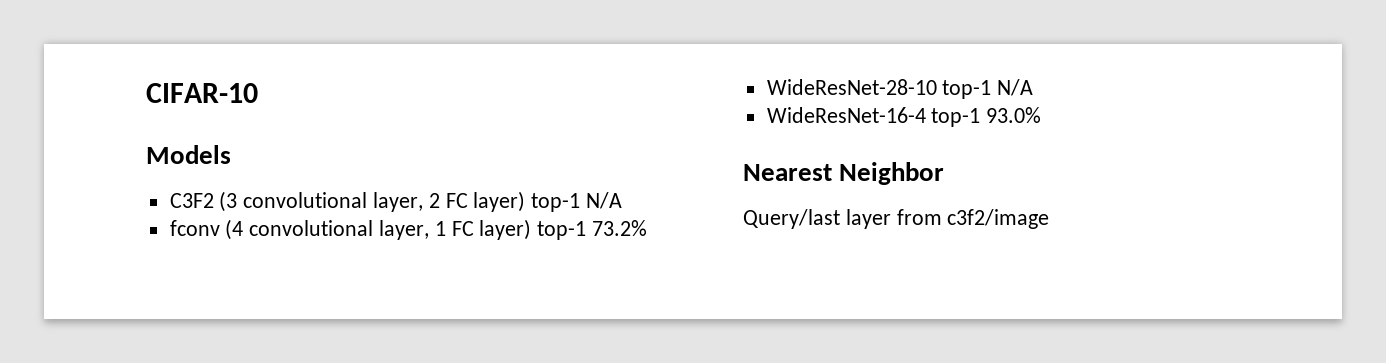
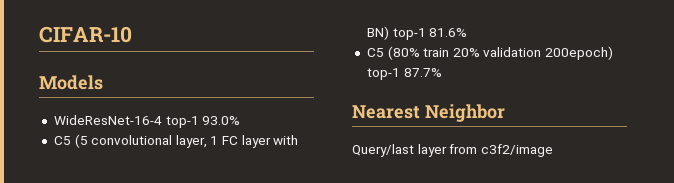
- C3F2 (3 convolutional layer, 2 FC layer) top-1 N/A
- fconv (4 convolutional layer, 1 FC layer) top-1 73.2%
- WideResNet-28-10 top-1 N/A
  WideResNet-16-4 top-1 93.0%
+ C5 (5 convolutional layer, 1 FC layer with BN) top-1 81.6%
+ C5 (80% train 20% validation 200epoch) top-1 87.7%

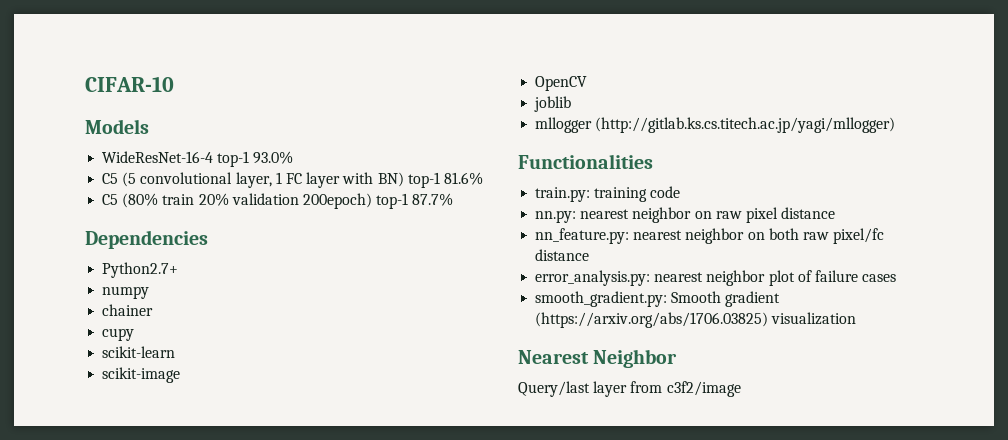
+ Dependencies
+ Python2.7+
+ numpy
+ chainer
+ cupy
+ scikit-learn
+ scikit-image
+ OpenCV
+ joblib
+ mllogger (http://gitlab.ks.cs.titech.ac.jp/yagi/mllogger)
+ Functionalities
+ train.py: training code
+ nn.py: nearest neighbor on raw pixel distance
+ nn_feature.py: nearest neighbor on both raw pixel/fc distance
+ error_analysis.py: nearest neighbor plot of failure cases
+ smooth_gradient.py: Smooth gradient (https://arxiv.org/abs/1706.03825) visualization

